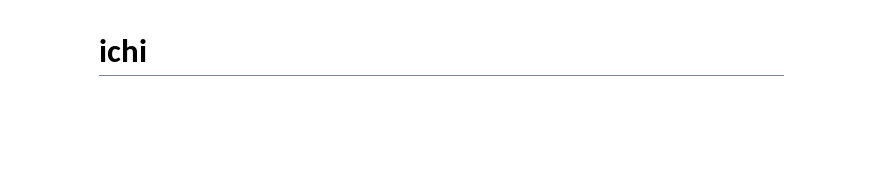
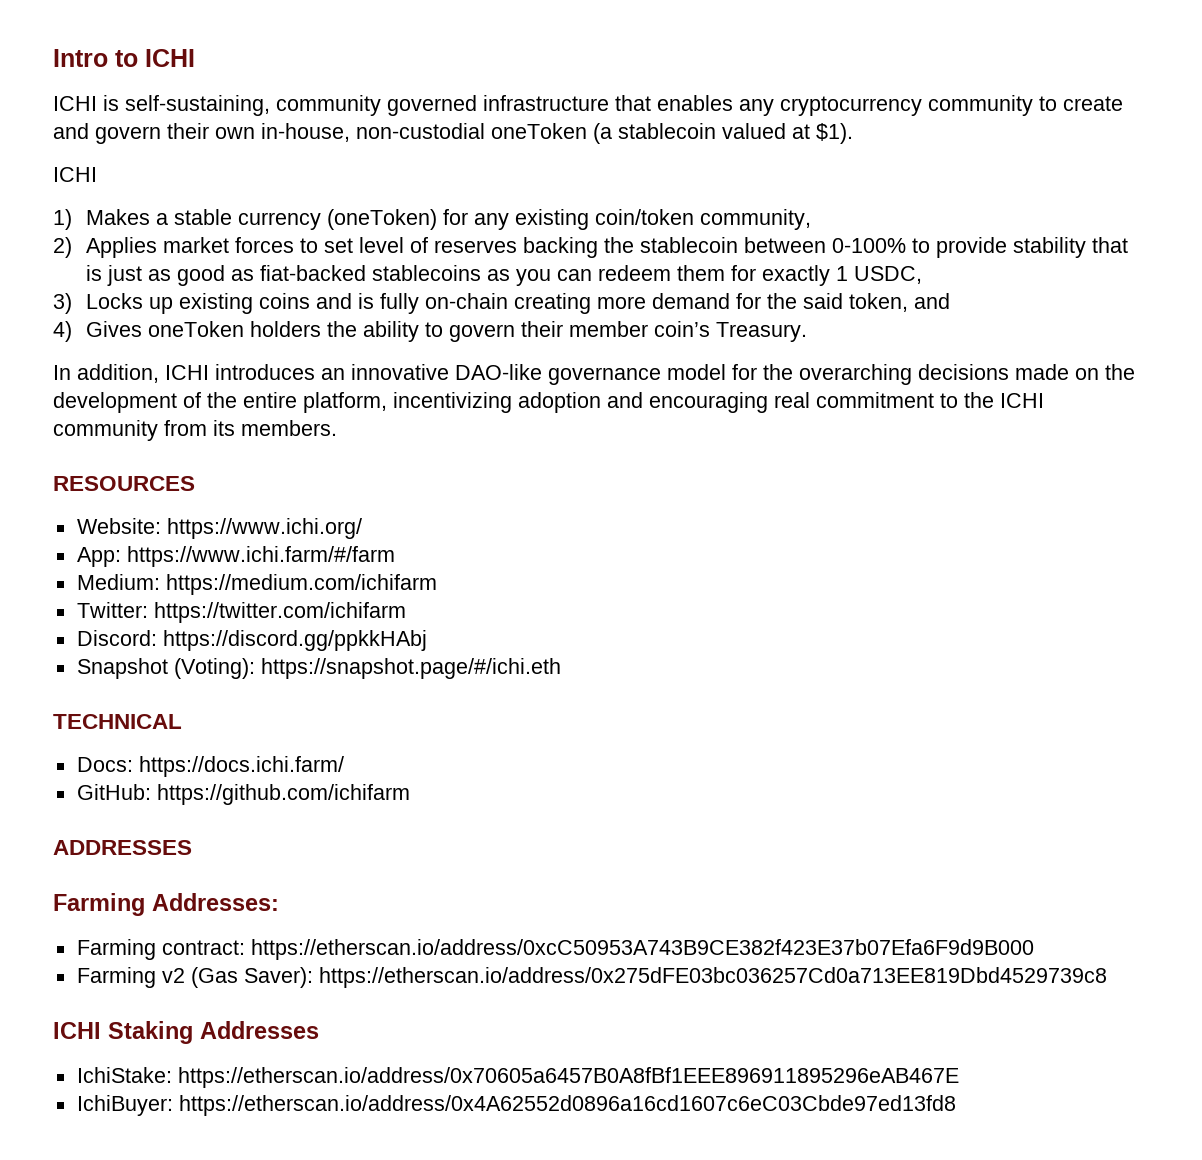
- ichi
+ Intro to ICHI
+ ICHI is self-sustaining, community governed infrastructure that enables any cryptocurrency community to create and govern their own in-house, non-custodial oneToken (a stablecoin valued at $1).
+ ICHI
+ 1) Makes a stable currency (oneToken) for any existing coin/token community,
+ 2) Applies market forces to set level of reserves backing the stablecoin between 0-100% to provide stability that is just as good as fiat-backed stablecoins as you can redeem them for exactly 1 USDC,
+ 3) Locks up existing coins and is fully on-chain creating more demand for the said token, and
+ 4) Gives oneToken holders the ability to govern their member coin’s Treasury.
+ In addition, ICHI introduces an innovative DAO-like governance model for the overarching decisions made on the development of the entire platform, incentivizing adoption and encouraging real commitment to the ICHI community from its members.
+ RESOURCES
+ Website: https://www.ichi.org/
+ App: https://www.ichi.farm/#/farm
+ Medium: https://medium.com/ichifarm
+ Twitter: https://twitter.com/ichifarm
+ Discord: https://discord.gg/ppkkHAbj
+ Snapshot (Voting): https://snapshot.page/#/ichi.eth
+ TECHNICAL
+ Docs: https://docs.ichi.farm/
+ GitHub: https://github.com/ichifarm
+ ADDRESSES
+ Farming Addresses:
+ Farming contract: https://etherscan.io/address/0xcC50953A743B9CE382f423E37b07Efa6F9d9B000
+ Farming v2 (Gas Saver): https://etherscan.io/address/0x275dFE03bc036257Cd0a713EE819Dbd4529739c8
+ ICHI Staking Addresses
+ IchiStake: https://etherscan.io/address/0x70605a6457B0A8fBf1EEE896911895296eAB467E
+ IchiBuyer: https://etherscan.io/address/0x4A62552d0896a16cd1607c6eC03Cbde97ed13fd8

